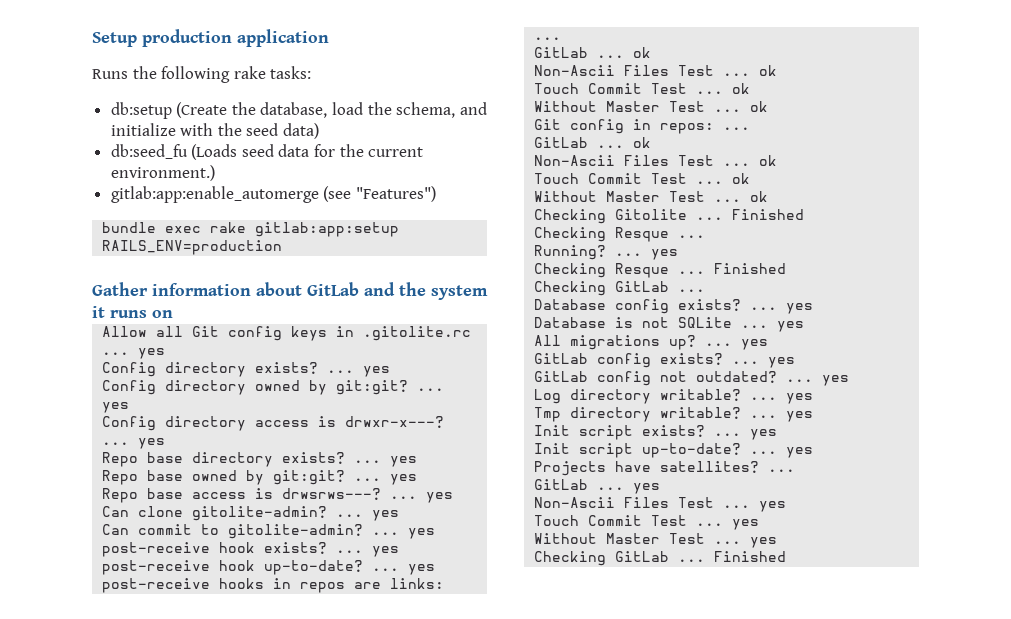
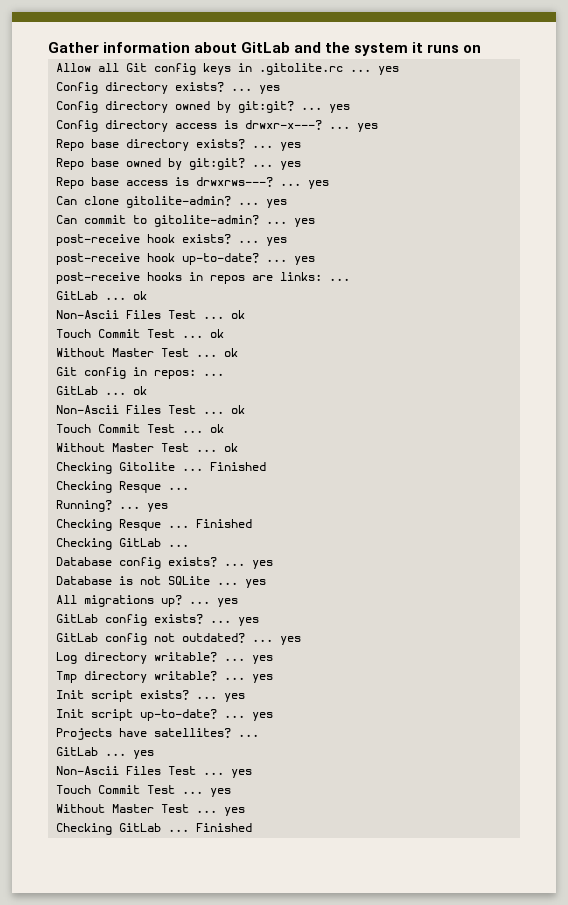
- Setup production application
- Runs the following rake tasks:
- db:setup (Create the database, load the schema, and initialize with the seed data)
- db:seed_fu (Loads seed data for the current environment.)
- gitlab:app:enable_automerge (see "Features")
- bundle exec rake gitlab:app:setup RAILS_ENV=production
- Repo base access is drwsrws---? ... yes
+ Repo base access is drwxrws---? ... yes

